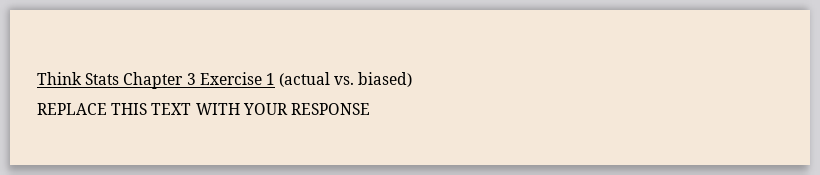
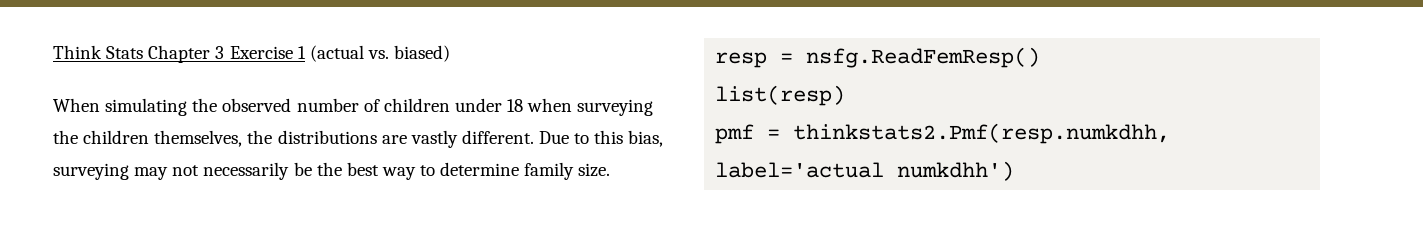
- REPLACE THIS TEXT WITH YOUR RESPONSE
+ When simulating the observed number of children under 18 when surveying the children themselves, the distributions are vastly different. Due to this bias, surveying may not necessarily be the best way to determine family size.
+ resp = nsfg.ReadFemResp()
+ list(resp)
+ pmf = thinkstats2.Pmf(resp.numkdhh, label='actual numkdhh')

